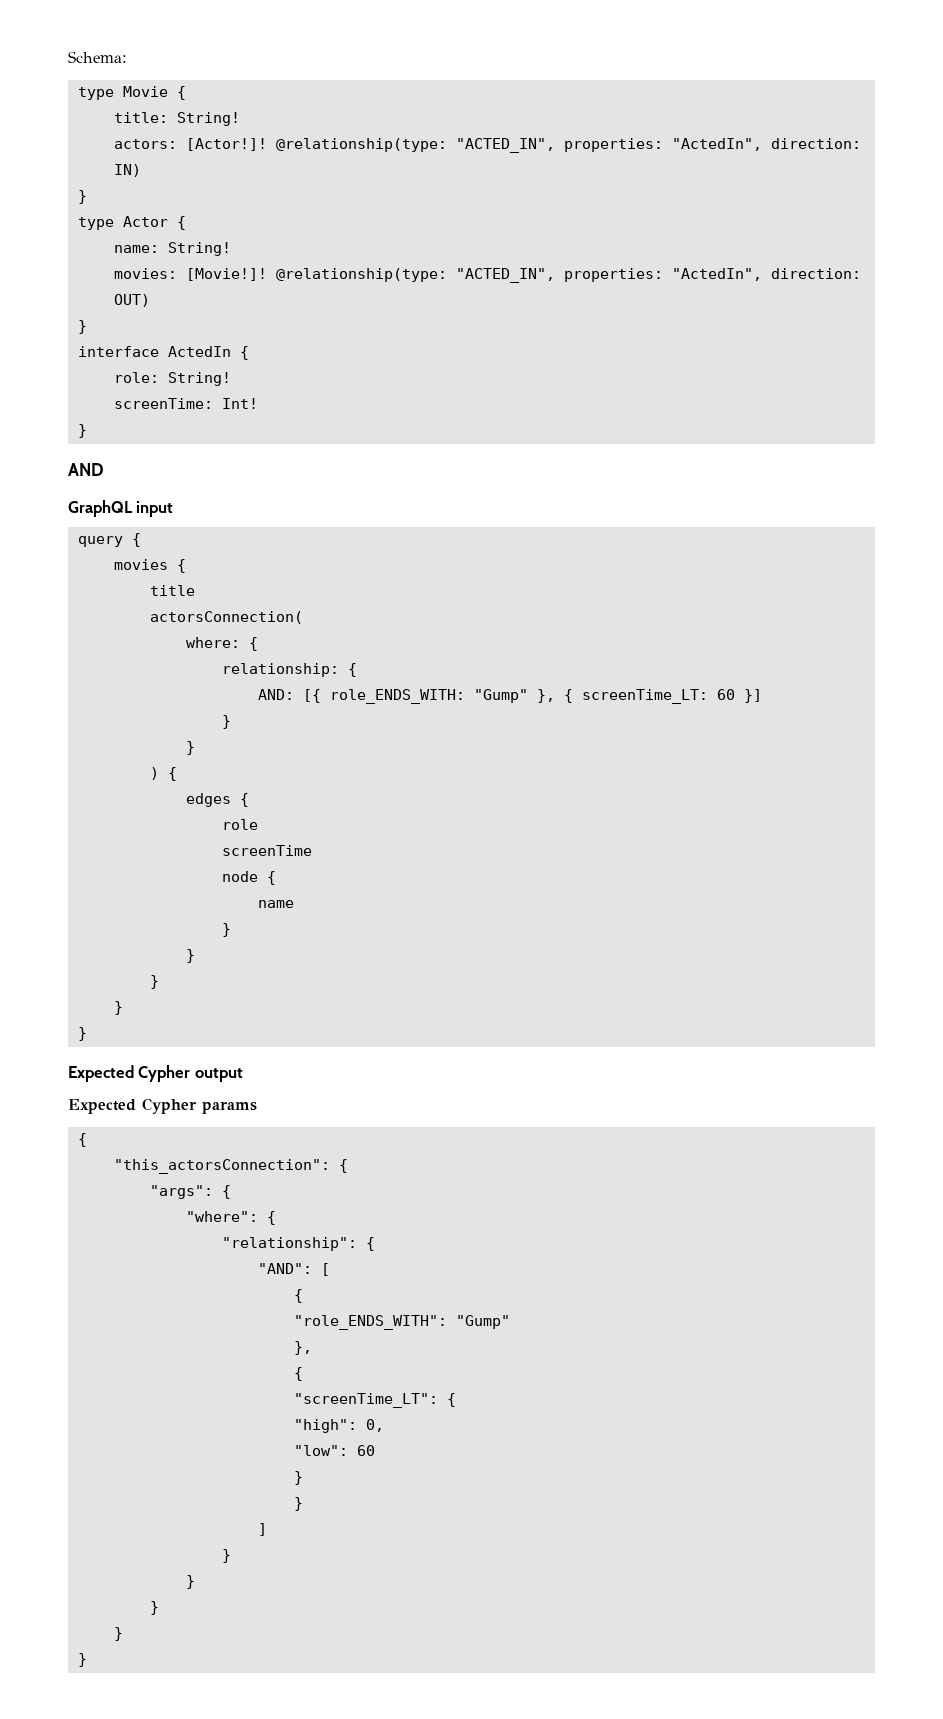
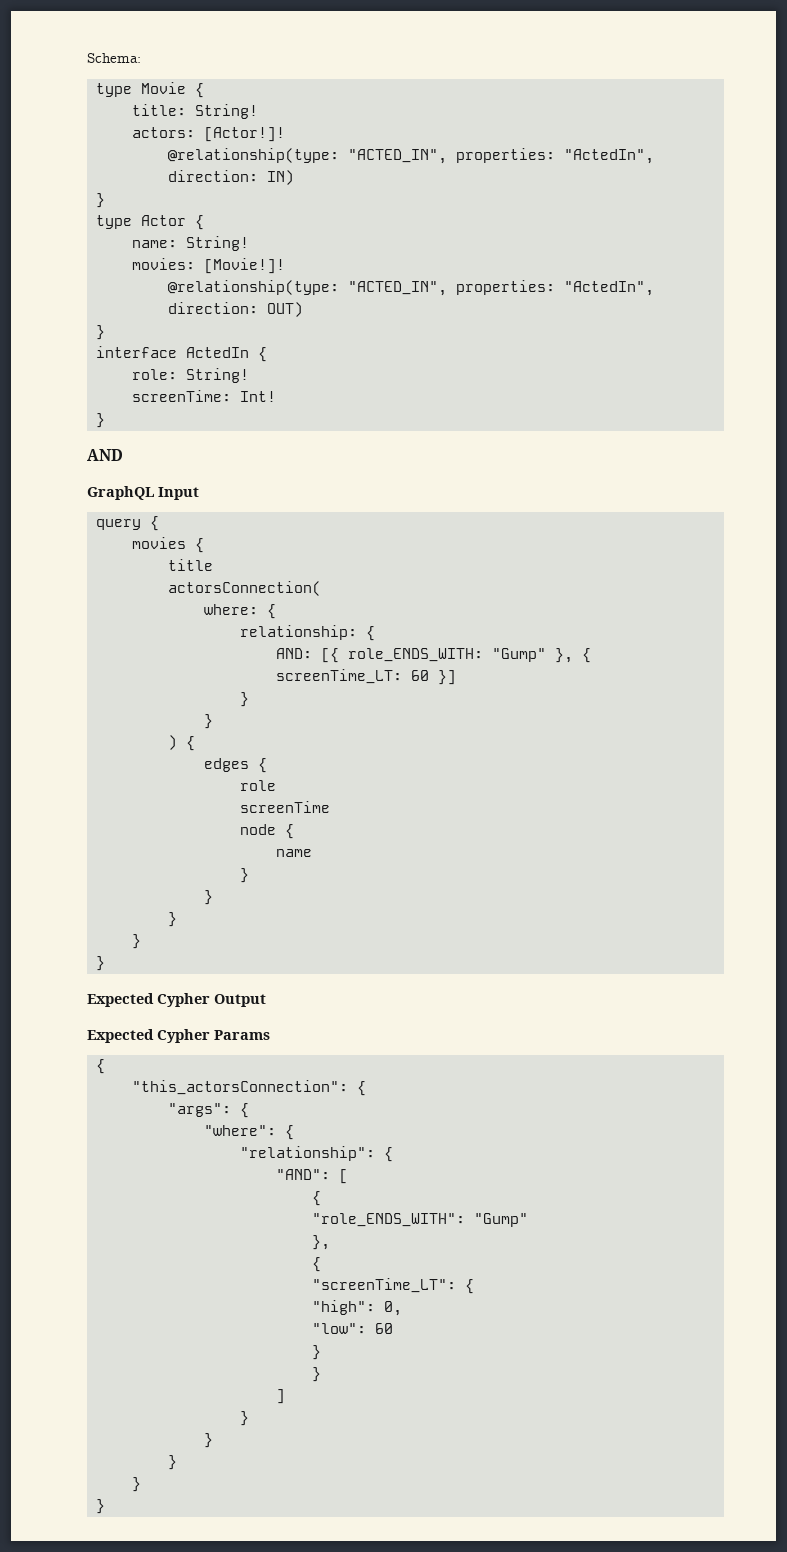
- actors: [Actor!]! @relationship(type: "ACTED_IN", properties: "ActedIn", direction: IN)
+ actors: [Actor!]!
+ @relationship(type: "ACTED_IN", properties: "ActedIn", direction: IN)
- movies: [Movie!]! @relationship(type: "ACTED_IN", properties: "ActedIn", direction: OUT)
+ movies: [Movie!]!
+ @relationship(type: "ACTED_IN", properties: "ActedIn", direction: OUT)
- GraphQL input
+ GraphQL Input
- Expected Cypher output
- Expected Cypher params
+ Expected Cypher Output
+ Expected Cypher Params

